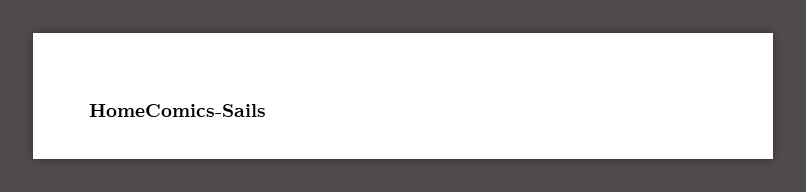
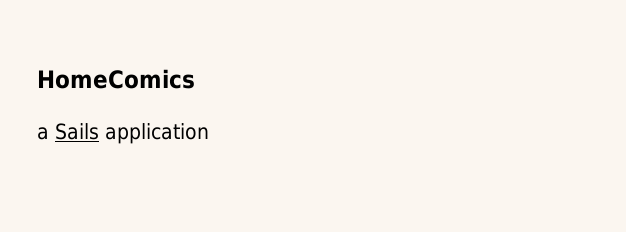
- HomeComics-Sails
+ HomeComics
+ a Sails application

